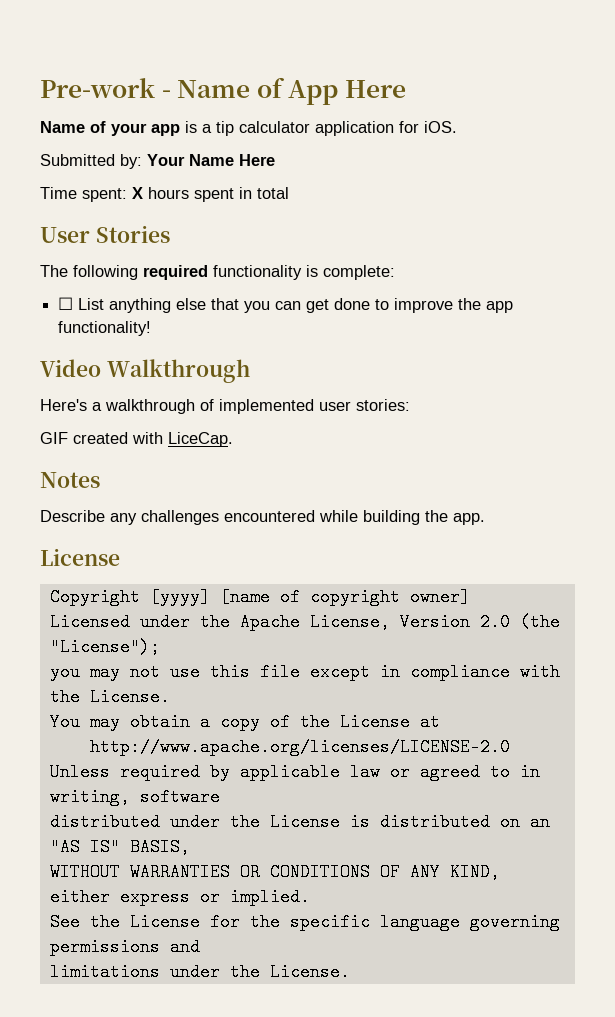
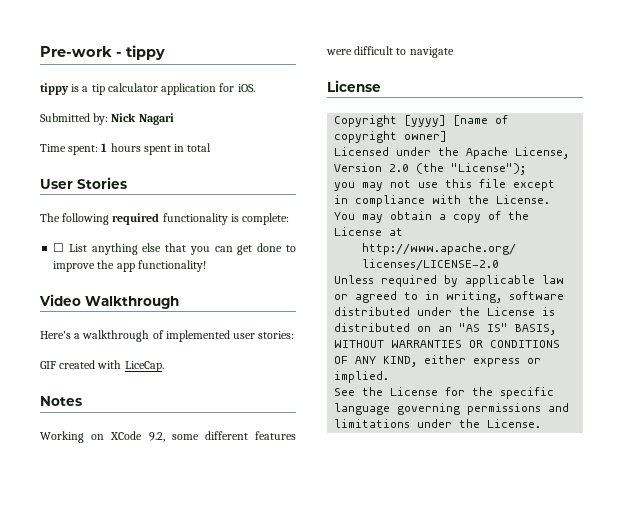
- Pre-work - Name of App Here
- Name of your app is a tip calculator application for iOS.
+ Pre-work - tippy
+ tippy is a tip calculator application for iOS.
- Submitted by: Your Name Here
+ Submitted by: Nick Nagari
- Time spent: X hours spent in total
+ Time spent: 1 hours spent in total
- Describe any challenges encountered while building the app.
+ Working on XCode 9.2, some different features were difficult to navigate

